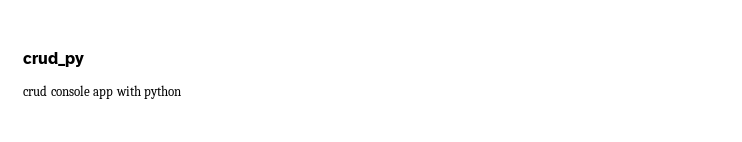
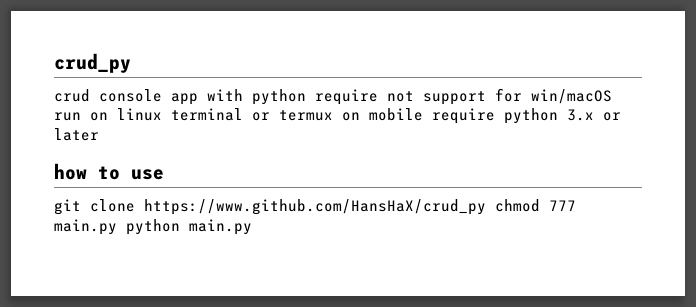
- crud console app with python
+ crud console app with python require not support for win/macOS run on linux terminal or termux on mobile require python 3.x or later
+ how to use
+ git clone https://www.github.com/HansHaX/crud_py chmod 777 main.py python main.py

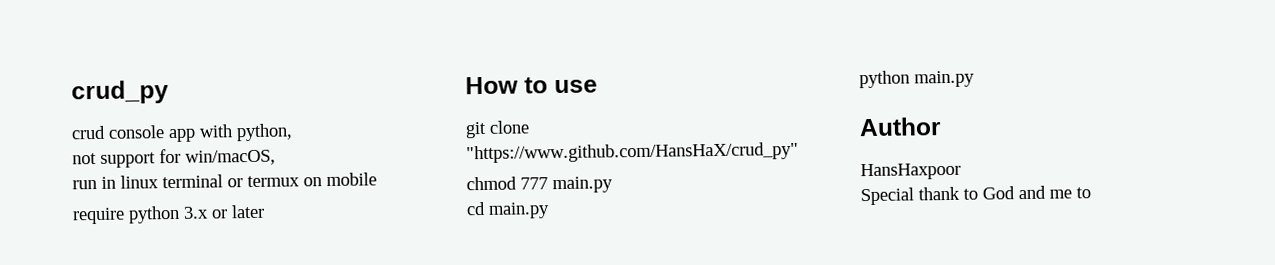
- crud console app with python require not support for win/macOS run on linux terminal or termux on mobile require python 3.x or later
+ crud console app with python,
+ not support for win/macOS,
+ run in linux terminal or termux on mobile
+ require python 3.x or later
- how to use
+ How to use
- git clone https://www.github.com/HansHaX/crud_py chmod 777 main.py python main.py
+ git clone "https://www.github.com/HansHaX/crud_py"
+ chmod 777 main.py
+ cd main.py
+ python main.py
+ Author
+ HansHaxpoor
+ Special thank to God and me to

